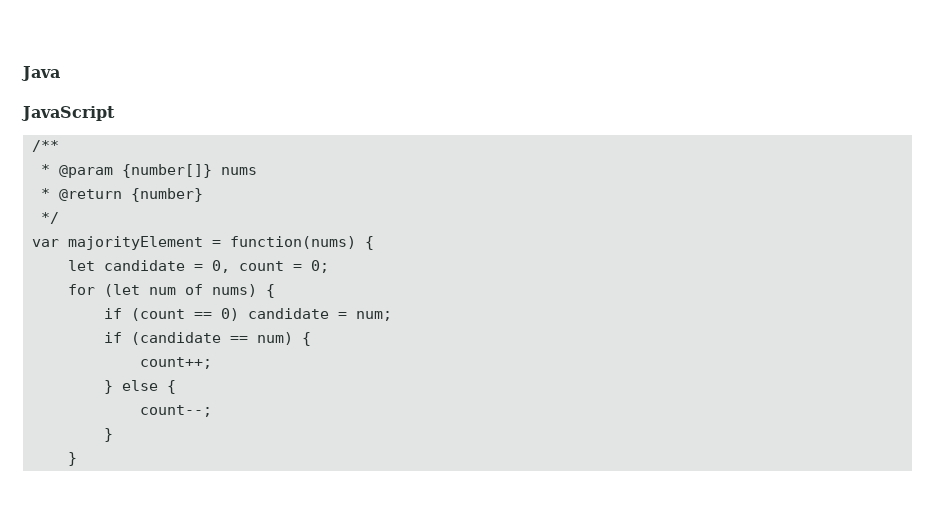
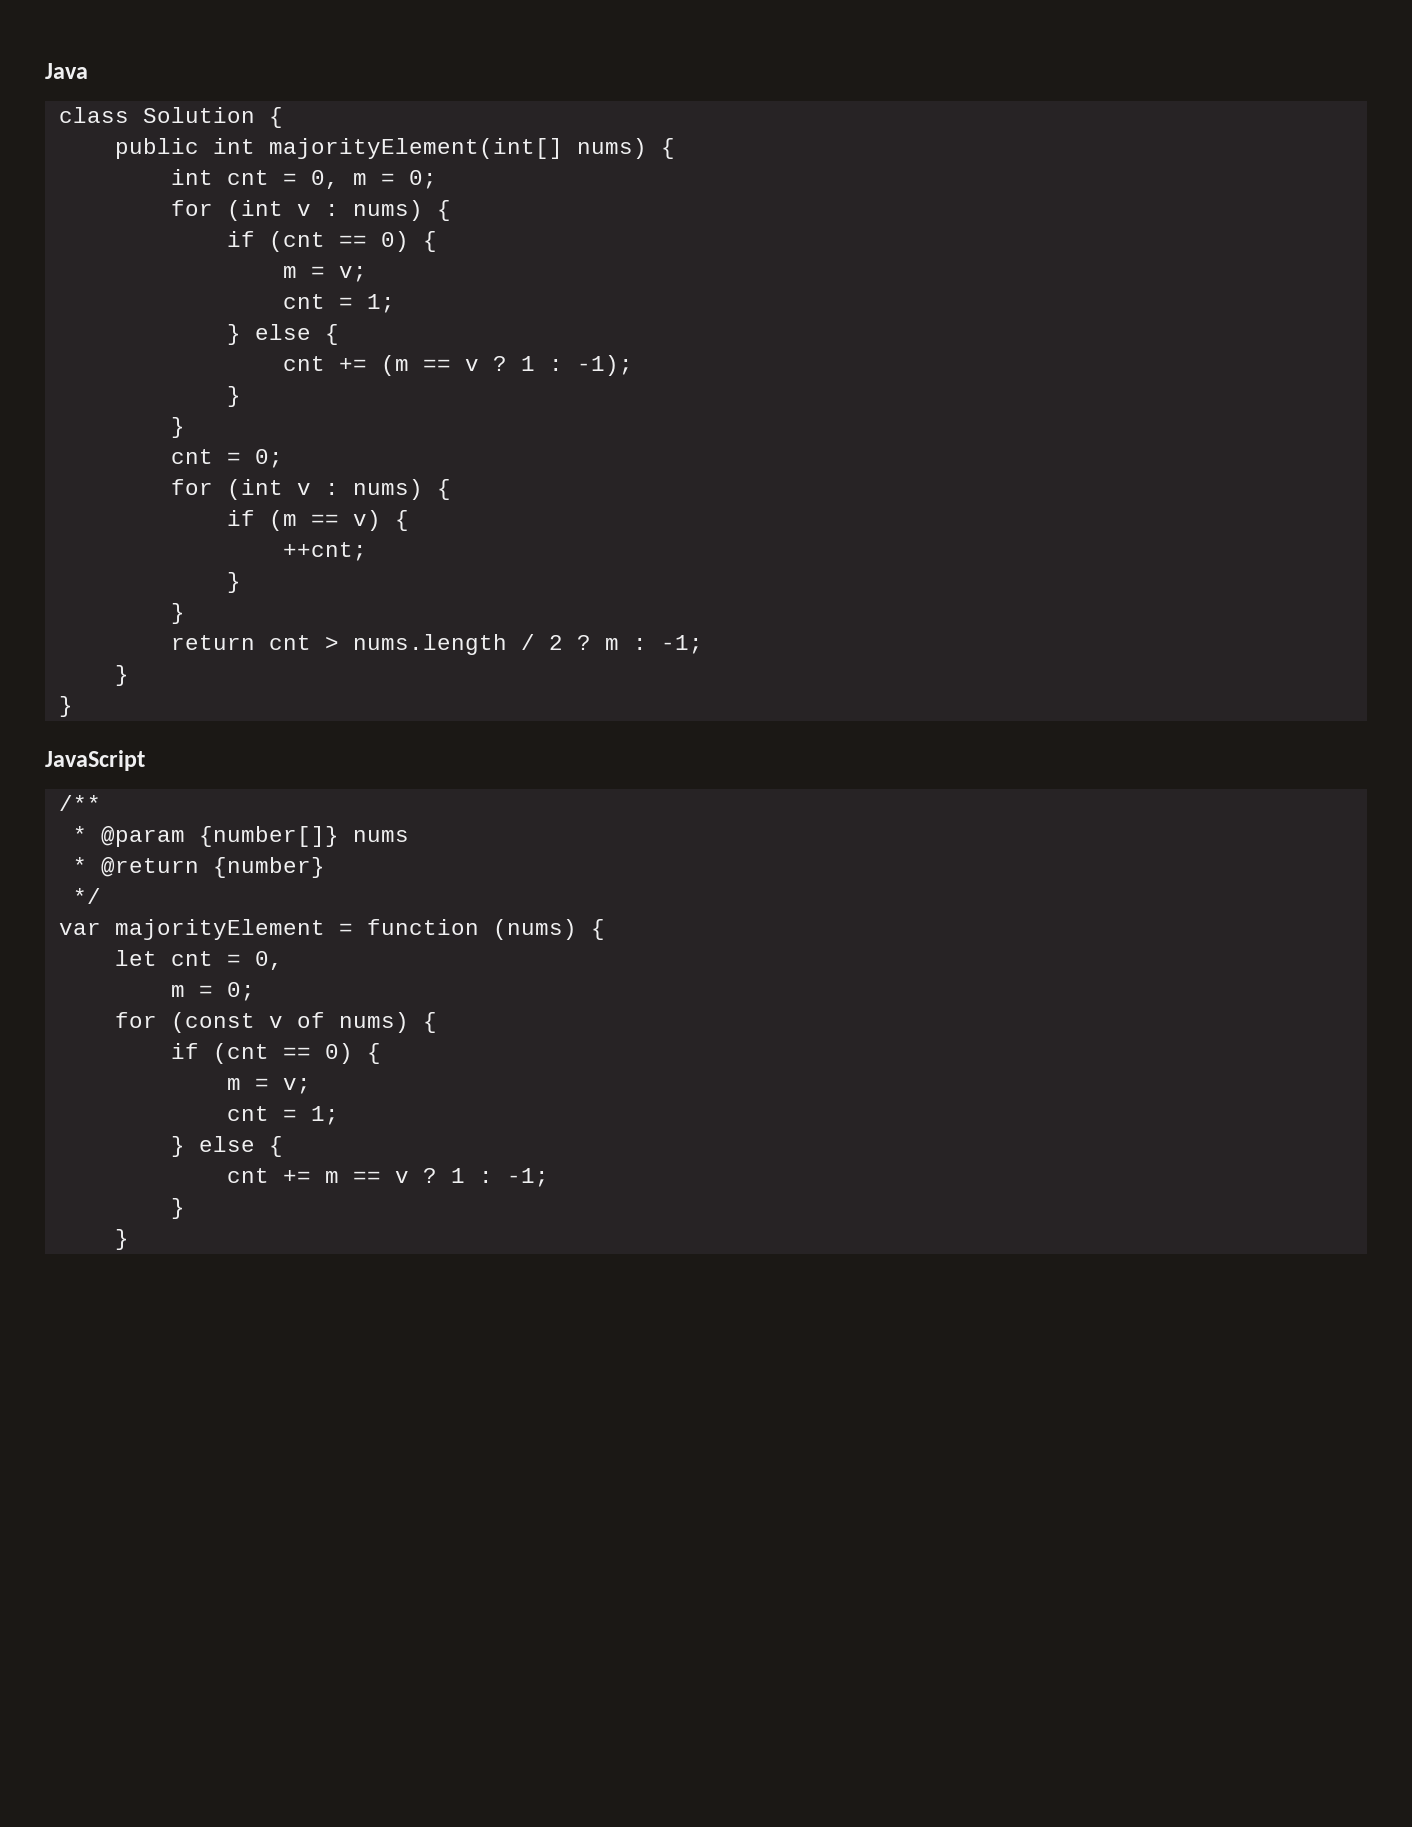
+ class Solution {
+ public int majorityElement(int[] nums) {
+ int cnt = 0, m = 0;
+ for (int v : nums) {
+ if (cnt == 0) {
+ m = v;
+ cnt = 1;
+ } else {
+ cnt += (m == v ? 1 : -1);
+ }
+ }
+ cnt = 0;
+ for (int v : nums) {
+ if (m == v) {
+ ++cnt;
+ }
+ }
+ return cnt > nums.length / 2 ? m : -1;
+ }
+ }
- var majorityElement = function(nums) {
+ var majorityElement = function (nums) {
- let candidate = 0, count = 0;
- for (let num of nums) {
- if (count == 0) candidate = num;
- if (candidate == num) {
- count++;
+ let cnt = 0,
+ m = 0;
+ for (const v of nums) {
+ if (cnt == 0) {
+ m = v;
+ cnt = 1;
  } else {
- count--;
+ cnt += m == v ? 1 : -1;

